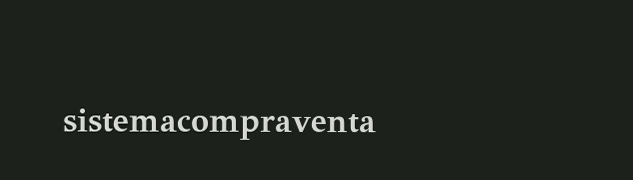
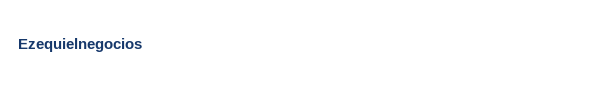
- sistemacompraventa
+ Ezequielnegocios

